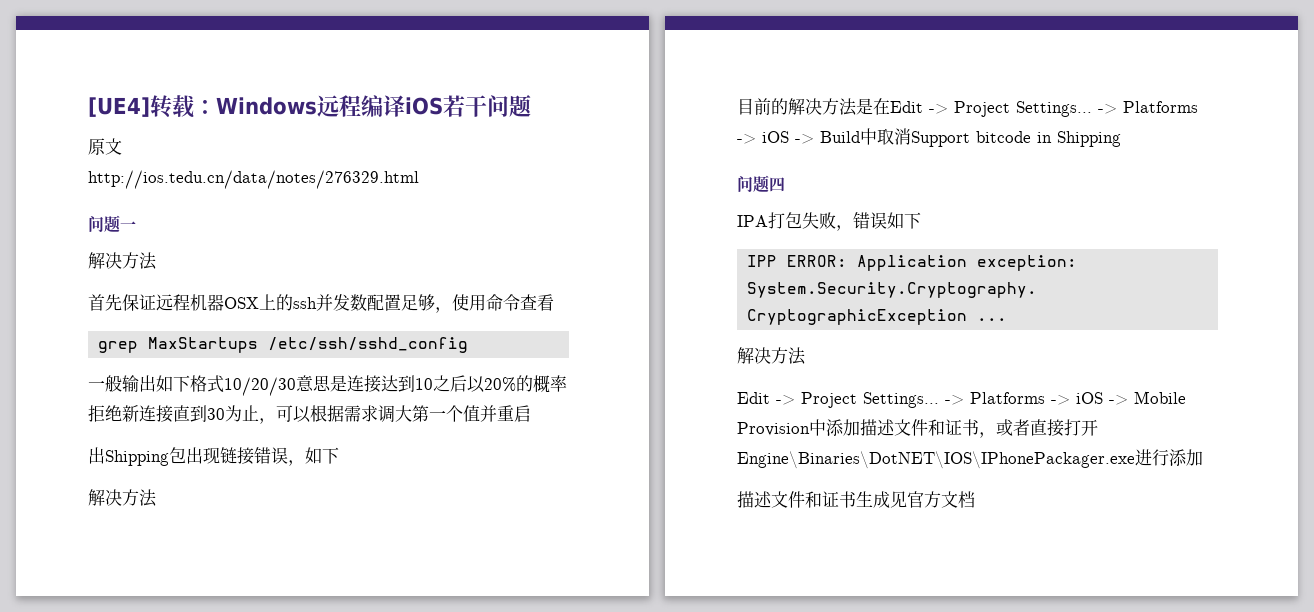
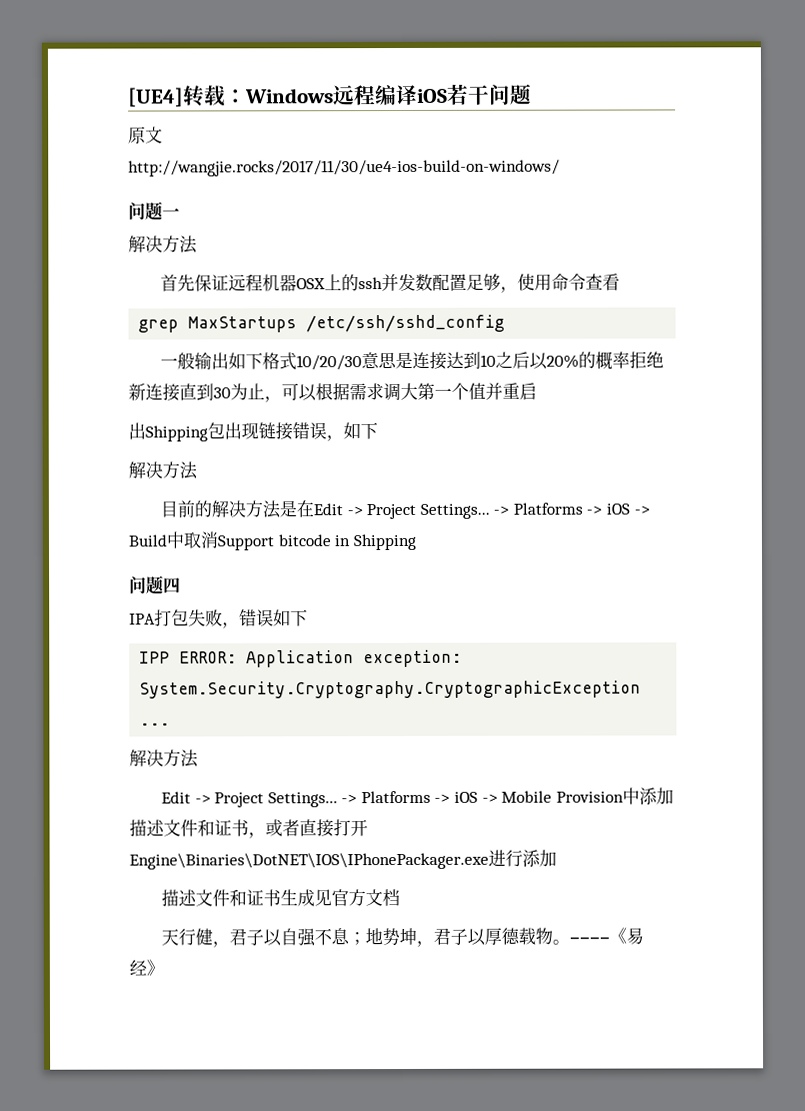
- http://ios.tedu.cn/data/notes/276329.html
+ http://wangjie.rocks/2017/11/30/ue4-ios-build-on-windows/
+ 天行健，君子以自强不息；地势坤，君子以厚德载物。----《易经》

